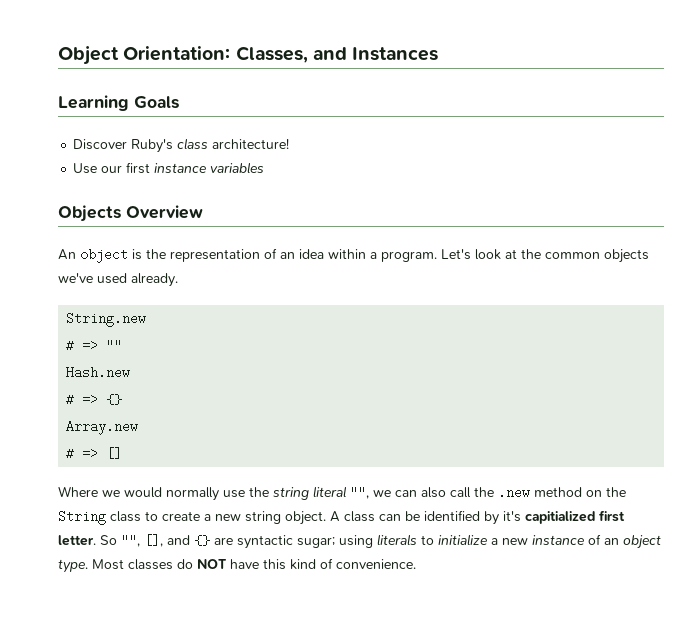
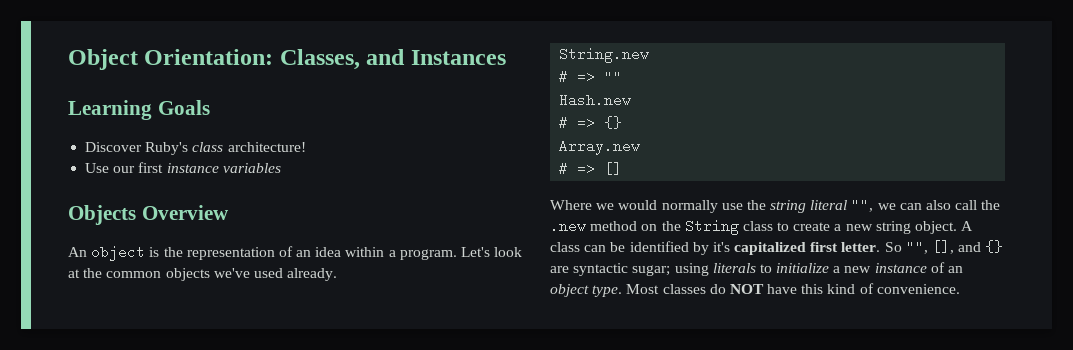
- A class can be identified by it's capitialized first letter.
+ A class can be identified by it's capitalized first letter.

